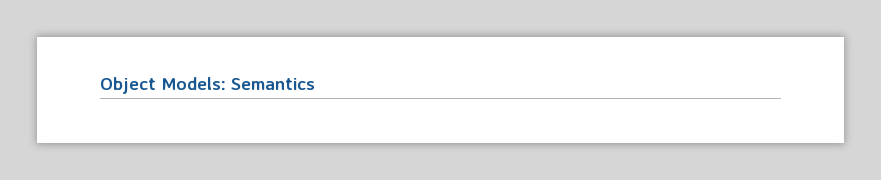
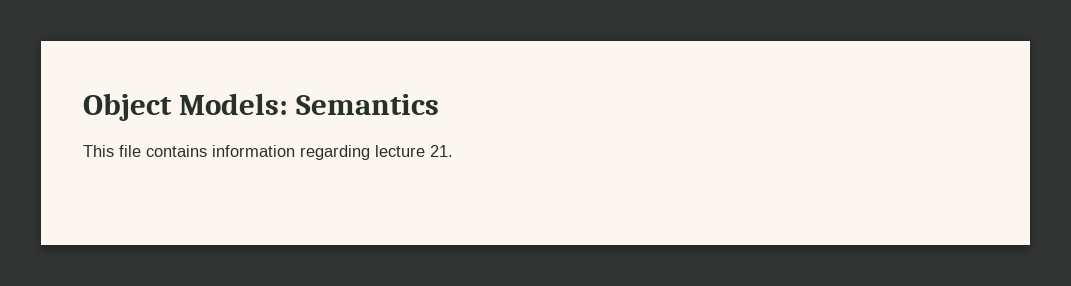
+ This file contains information regarding lecture 21.

